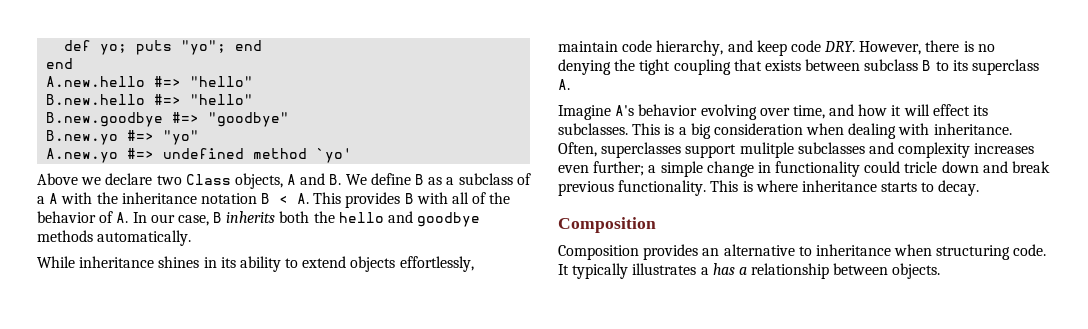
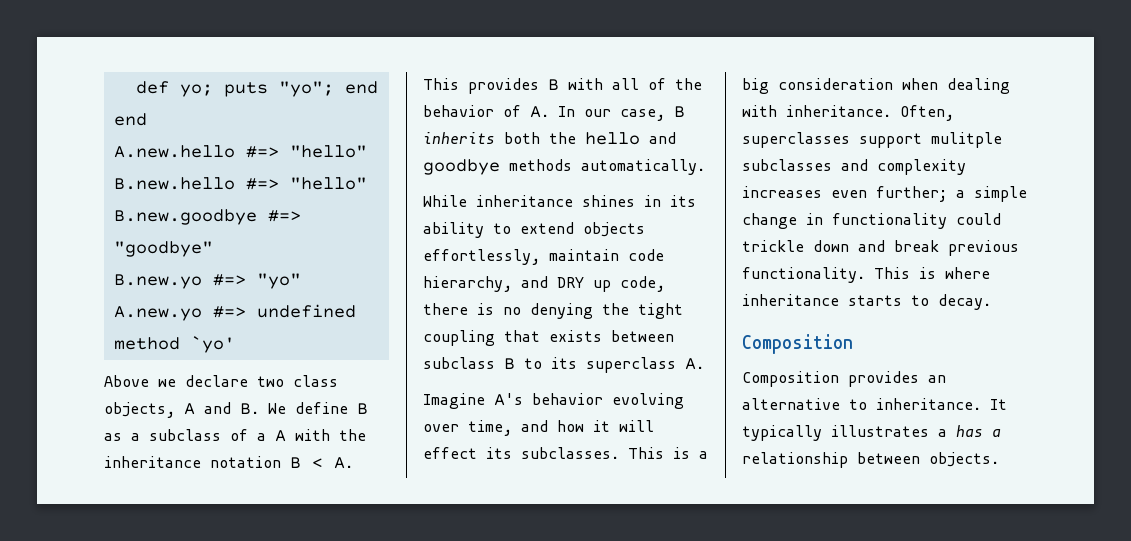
- Above we declare two Class objects, A and B. We define B as a subclass of a A with the inheritance notation B < A. This provides B with all of the behavior of A. In our case, B inherits both the hello and goodbye methods automatically.
+ Above we declare two class objects, A and B. We define B as a subclass of a A with the inheritance notation B < A. This provides B with all of the behavior of A. In our case, B inherits both the hello and goodbye methods automatically.
- While inheritance shines in its ability to extend objects effortlessly, maintain code hierarchy, and keep code DRY. However, there is no denying the tight coupling that exists between subclass B to its superclass A.
+ While inheritance shines in its ability to extend objects effortlessly, maintain code hierarchy, and DRY up code, there is no denying the tight coupling that exists between subclass B to its superclass A.
- Often, superclasses support mulitple subclasses and complexity increases even further; a simple change in functionality could tricle down and break previous functionality.
+ Often, superclasses support mulitple subclasses and complexity increases even further; a simple change in functionality could trickle down and break previous functionality.
- Composition provides an alternative to inheritance when structuring code.
+ Composition provides an alternative to inheritance.

